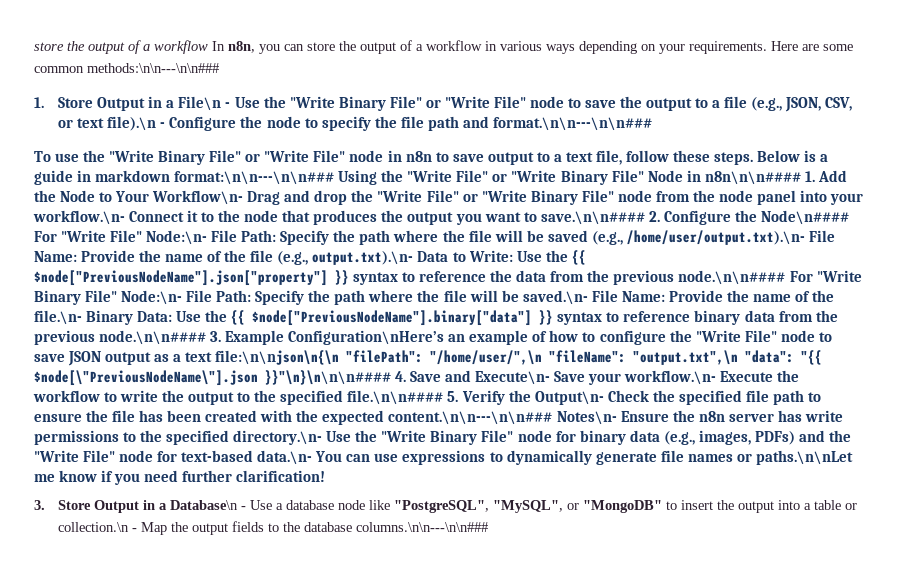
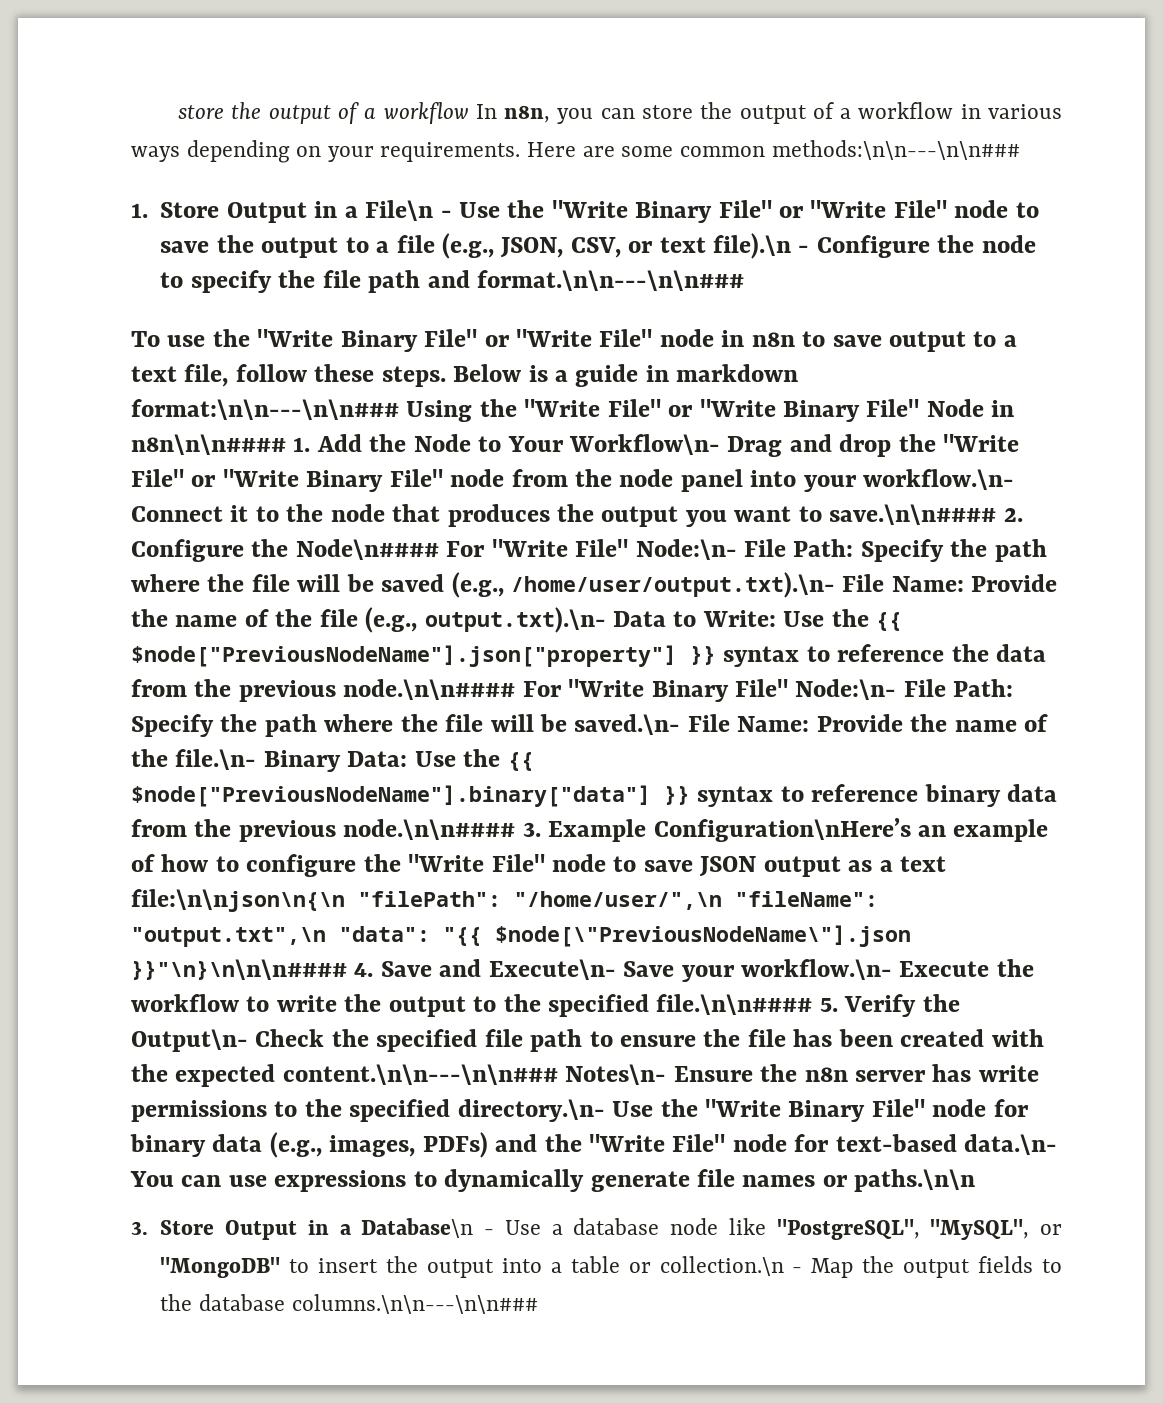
- "{{ $node[\"PreviousNodeName\"].json }}"\n}\n\n\n#### 4. Save and Execute\n- Save your workflow.\n- Execute the workflow to write the output to the specified file.\n\n#### 5. Verify the Output\n- Check the specified file path to ensure the file has been created with the expected content.\n\n---\n\n### Notes\n- Ensure the n8n server has write permissions to the specified directory.\n- Use the "Write Binary File" node for binary data (e.g., images, PDFs) and the "Write File" node for text-based data.\n- You can use expressions to dynamically generate file names or paths.\n\nLet me know if you need further clarification!
+ "{{ $node[\"PreviousNodeName\"].json }}"\n}\n\n\n#### 4. Save and Execute\n- Save your workflow.\n- Execute the workflow to write the output to the specified file.\n\n#### 5. Verify the Output\n- Check the specified file path to ensure the file has been created with the expected content.\n\n---\n\n### Notes\n- Ensure the n8n server has write permissions to the specified directory.\n- Use the "Write Binary File" node for binary data (e.g., images, PDFs) and the "Write File" node for text-based data.\n- You can use expressions to dynamically generate file names or paths.\n\n

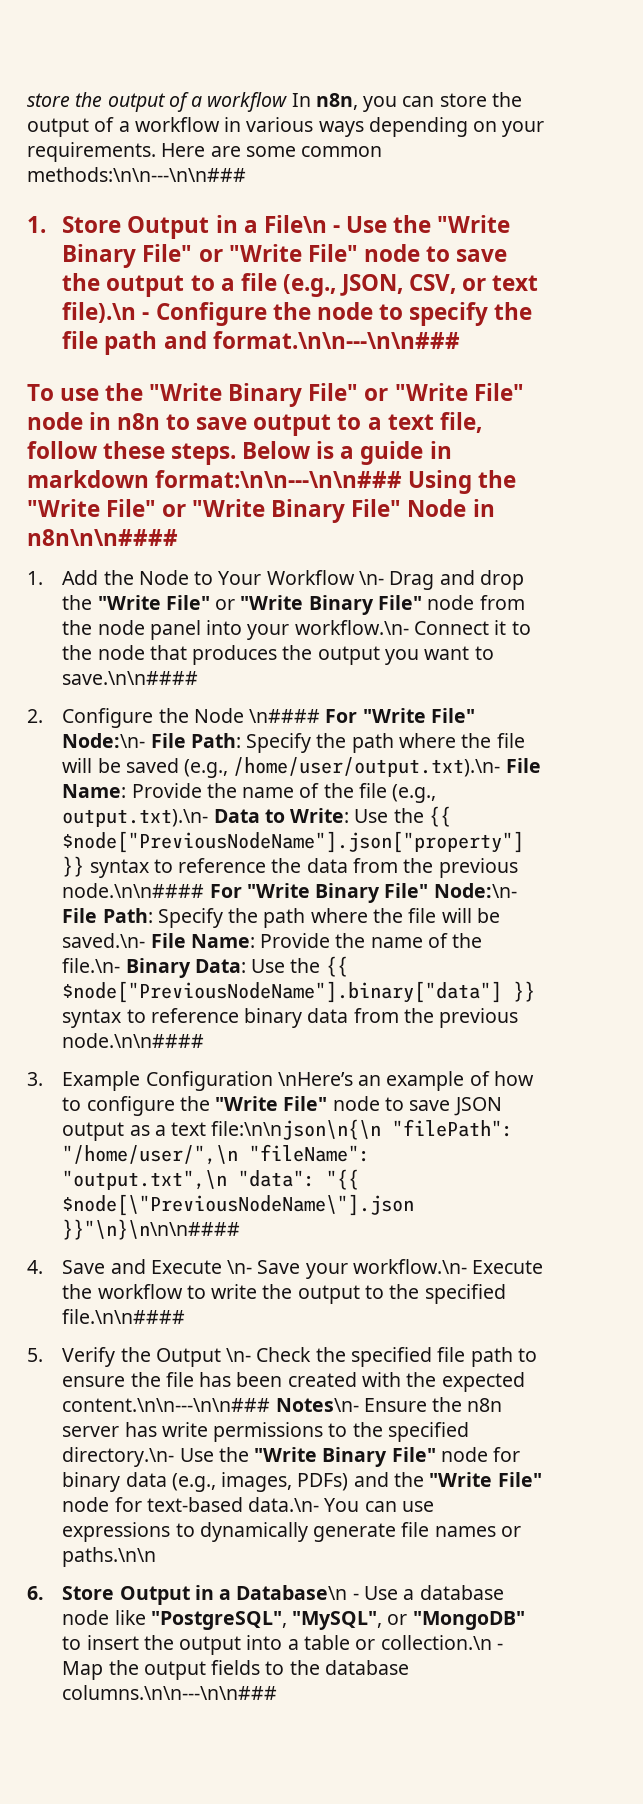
- Below is a guide in markdown format:\n\n---\n\n### Using the "Write File" or "Write Binary File" Node in n8n\n\n#### 1. Add the Node to Your Workflow\n- Drag and drop the "Write File" or "Write Binary File" node from the node panel into your workflow.\n- Connect it to the node that produces the output you want to save.\n\n#### 2. Configure the Node\n#### For "Write File" Node:\n- File Path:
+ Below is a guide in markdown format:\n\n---\n\n### Using the "Write File" or "Write Binary File" Node in n8n\n\n####
+ 1. Add the Node to Your Workflow \n- Drag and drop the "Write File" or "Write Binary File" node from the node panel into your workflow.\n- Connect it to the node that produces the output you want to save.\n\n####
+ 2. Configure the Node \n#### For "Write File" Node:\n- File Path:
- Use the {{ $node["PreviousNodeName"].binary["data"] }} syntax to reference binary data from the previous node.\n\n#### 3. Example Configuration\nHere’s an example of how to configure the "Write File" node to save JSON output as a text file:\n\njson\n{\n "filePath":
+ Use the {{ $node["PreviousNodeName"].binary["data"] }} syntax to reference binary data from the previous node.\n\n####
+ 3. Example Configuration \nHere’s an example of how to configure the "Write File" node to save JSON output as a text file:\n\njson\n{\n "filePath":
- "{{ $node[\"PreviousNodeName\"].json }}"\n}\n\n\n#### 4. Save and Execute\n- Save your workflow.\n- Execute the workflow to write the output to the specified file.\n\n#### 5. Verify the Output\n- Check the specified file path to ensure the file has been created with the expected content.\n\n---\n\n### Notes\n- Ensure the n8n server has write permissions to the specified directory.\n- Use the "Write Binary File" node for binary data (e.g., images, PDFs) and the "Write File" node for text-based data.\n- You can use expressions to dynamically generate file names or paths.\n\n
+ "{{ $node[\"PreviousNodeName\"].json }}"\n}\n\n\n####
+ 4. Save and Execute \n- Save your workflow.\n- Execute the workflow to write the output to the specified file.\n\n####
+ 5. Verify the Output \n- Check the specified file path to ensure the file has been created with the expected content.\n\n---\n\n### Notes\n- Ensure the n8n server has write permissions to the specified directory.\n- Use the "Write Binary File" node for binary data (e.g., images, PDFs) and the "Write File" node for text-based data.\n- You can use expressions to dynamically generate file names or paths.\n\n
- 3. Store Output in a Database\n - Use a database node like "PostgreSQL", "MySQL", or "MongoDB" to insert the output into a table or collection.\n - Map the output fields to the database columns.\n\n---\n\n###
+ 6. Store Output in a Database\n - Use a database node like "PostgreSQL", "MySQL", or "MongoDB" to insert the output into a table or collection.\n - Map the output fields to the database columns.\n\n---\n\n###

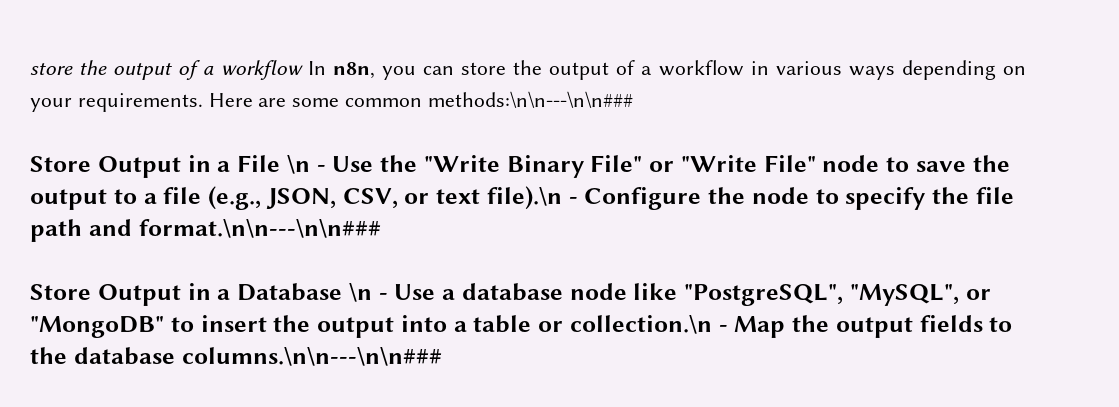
- 1. Store Output in a File\n - Use the "Write Binary File" or "Write File" node to save the output to a file (e.g., JSON, CSV, or text file).\n - Configure the node to specify the file path and format.\n\n---\n\n###
+ Store Output in a File \n - Use the "Write Binary File" or "Write File" node to save the output to a file (e.g., JSON, CSV, or text file).\n - Configure the node to specify the file path and format.\n\n---\n\n###
- To use the "Write Binary File" or "Write File" node in n8n to save output to a text file, follow these steps. Below is a guide in markdown format:\n\n---\n\n### Using the "Write File" or "Write Binary File" Node in n8n\n\n####
- 1. Add the Node to Your Workflow \n- Drag and drop the "Write File" or "Write Binary File" node from the node panel into your workflow.\n- Connect it to the node that produces the output you want to save.\n\n####
- 2. Configure the Node \n#### For "Write File" Node:\n- File Path: Specify the path where the file will be saved (e.g., /home/user/output.txt).\n- File Name: Provide the name of the file (e.g., output.txt).\n- Data to Write: Use the {{ $node["PreviousNodeName"].json["property"] }} syntax to reference the data from the previous node.\n\n#### For "Write Binary File" Node:\n- File Path: Specify the path where the file will be saved.\n- File Name: Provide the name of the file.\n- Binary Data: Use the {{ $node["PreviousNodeName"].binary["data"] }} syntax to reference binary data from the previous node.\n\n####
- 3. Example Configuration \nHere’s an example of how to configure the "Write File" node to save JSON output as a text file:\n\njson\n{\n "filePath": "/home/user/",\n "fileName": "output.txt",\n "data": "{{ $node[\"PreviousNodeName\"].json }}"\n}\n\n\n####
- 4. Save and Execute \n- Save your workflow.\n- Execute the workflow to write the output to the specified file.\n\n####
- 5. Verify the Output \n- Check the specified file path to ensure the file has been created with the expected content.\n\n---\n\n### Notes\n- Ensure the n8n server has write permissions to the specified directory.\n- Use the "Write Binary File" node for binary data (e.g., images, PDFs) and the "Write File" node for text-based data.\n- You can use expressions to dynamically generate file names or paths.\n\n
- 6. Store Output in a Database\n - Use a database node like "PostgreSQL", "MySQL", or "MongoDB" to insert the output into a table or collection.\n - Map the output fields to the database columns.\n\n---\n\n###
+ Store Output in a Database \n - Use a database node like "PostgreSQL", "MySQL", or "MongoDB" to insert the output into a table or collection.\n - Map the output fields to the database columns.\n\n---\n\n###

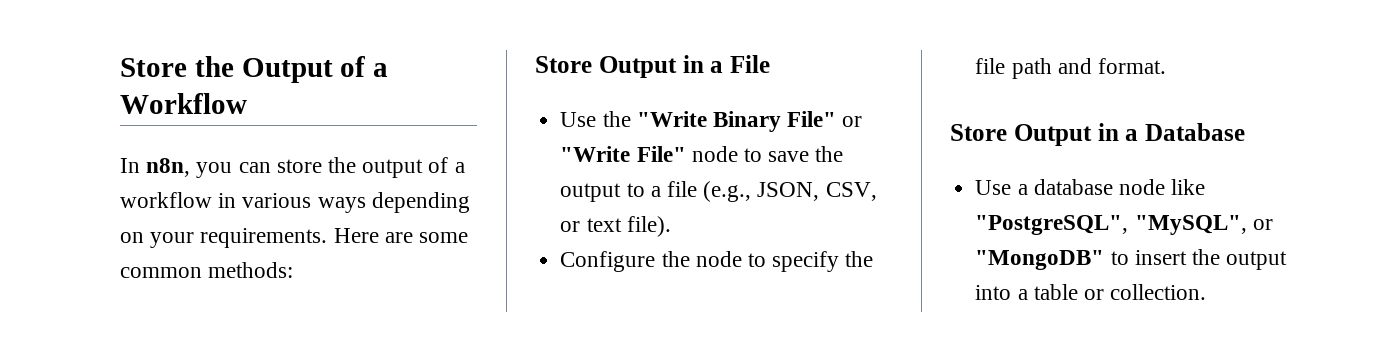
- store the output of a workflow In n8n, you can store the output of a workflow in various ways depending on your requirements.
+ Store the Output of a Workflow
+ In n8n, you can store the output of a workflow in various ways depending on your requirements.
- Here are some common methods:\n\n---\n\n###
+ Here are some common methods:
- Store Output in a File \n - Use the "Write Binary File" or "Write File" node to save the output to a file (e.g., JSON, CSV, or text file).\n - Configure the node to specify the file path and format.\n\n---\n\n###
+ Store Output in a File
+ Use the "Write Binary File" or "Write File" node to save the output to a file (e.g., JSON, CSV, or text file).
+ Configure the node to specify the file path and format.
- Store Output in a Database \n - Use a database node like "PostgreSQL", "MySQL", or "MongoDB" to insert the output into a table or collection.\n - Map the output fields to the database columns.\n\n---\n\n###
+ Store Output in a Database
+ Use a database node like "PostgreSQL", "MySQL", or "MongoDB" to insert the output into a table or collection.

